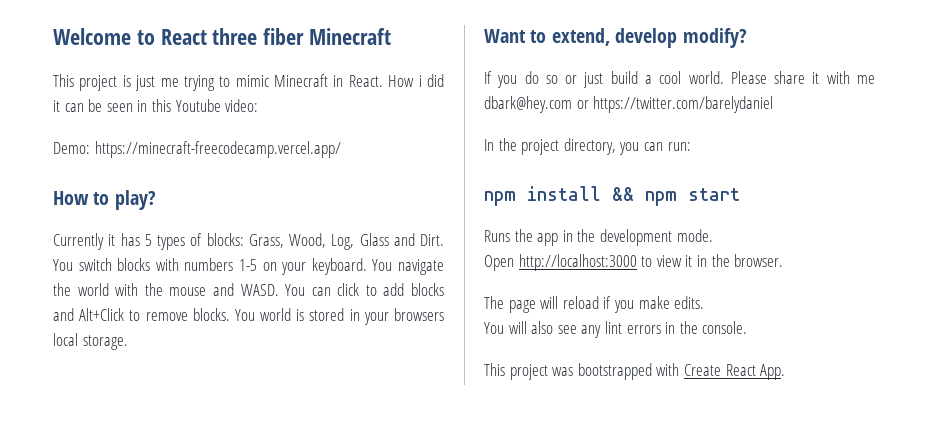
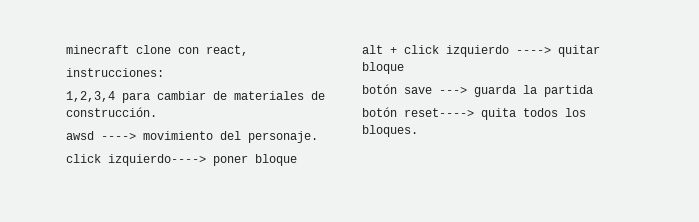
- Welcome to React three fiber Minecraft
- This project is just me trying to mimic Minecraft in React. How i did it can be seen in this Youtube video:
- Demo: https://minecraft-freecodecamp.vercel.app/
- How to play?
- Currently it has 5 types of blocks: Grass, Wood, Log, Glass and Dirt. You switch blocks with numbers 1-5 on your keyboard. You navigate the world with the mouse and WASD. You can click to add blocks and Alt+Click to remove blocks. You world is stored in your browsers local storage.
- Want to extend, develop modify?
- If you do so or just build a cool world. Please share it with me dbark@hey.com or https://twitter.com/barelydaniel
- In the project directory, you can run:
- npm install && npm start
- Runs the app in the development mode.
- Open http://localhost:3000 to view it in the browser.
- The page will reload if you make edits.
- You will also see any lint errors in the console.
- This project was bootstrapped with Create React App.
+ minecraft clone con react,
+ instrucciones:
+ 1,2,3,4 para cambiar de materiales de construcción.
+ awsd ----> movimiento del personaje.
+ click izquierdo----> poner bloque
+ alt + click izquierdo ----> quitar bloque
+ botón save ---> guarda la partida
+ botón reset----> quita todos los bloques.

